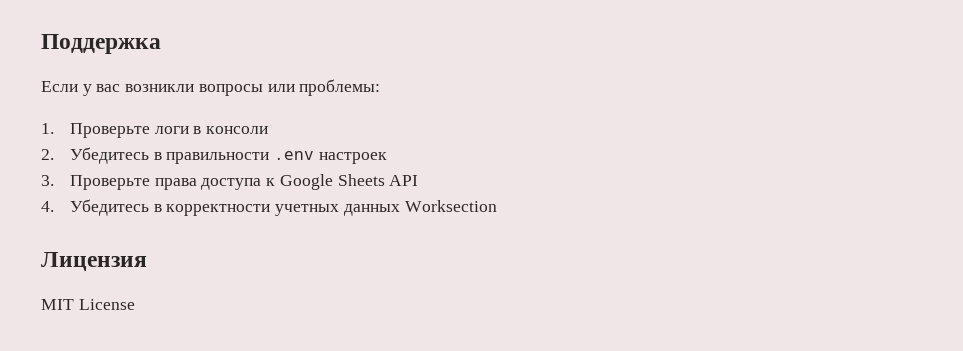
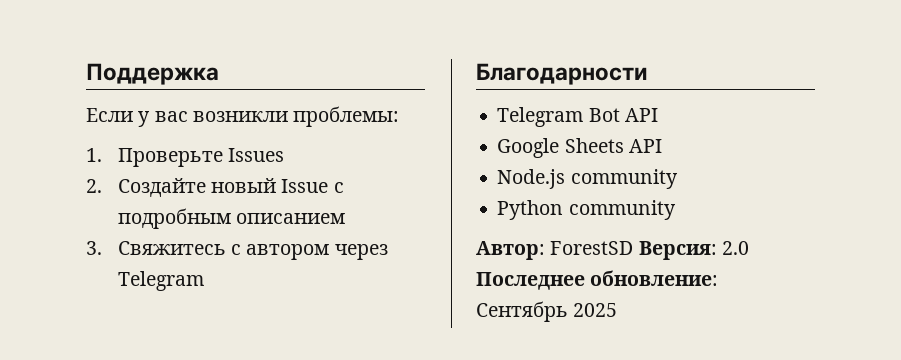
- Если у вас возникли вопросы или проблемы:
+ Если у вас возникли проблемы:
- 1. Проверьте логи в консоли
- 2. Убедитесь в правильности .env настроек
- 3. Проверьте права доступа к Google Sheets API
- 4. Убедитесь в корректности учетных данных Worksection
- Лицензия
- MIT License
+ 1. Проверьте Issues
+ 2. Создайте новый Issue с подробным описанием
+ 3. Свяжитесь с автором через Telegram
+ Благодарности
+ Telegram Bot API
+ Google Sheets API
+ Node.js community
+ Python community
+ Автор: ForestSD Версия: 2.0 Последнее обновление: Сентябрь 2025

